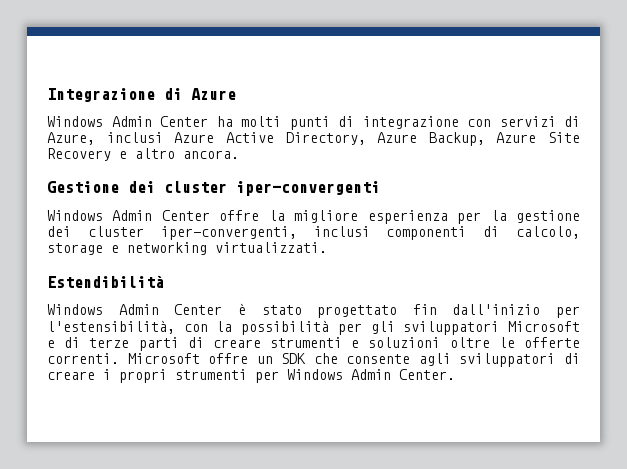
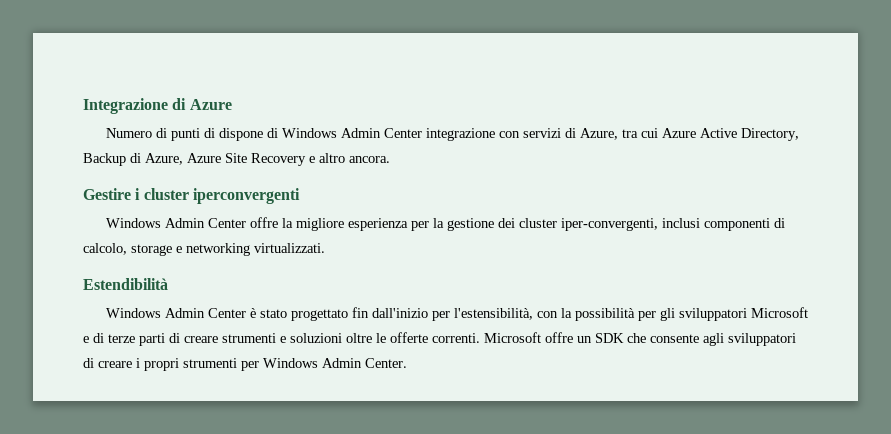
- Windows Admin Center ha molti punti di integrazione con servizi di Azure, inclusi Azure Active Directory, Azure Backup, Azure Site Recovery e altro ancora.
+ Numero di punti di dispone di Windows Admin Center integrazione con servizi di Azure, tra cui Azure Active Directory, Backup di Azure, Azure Site Recovery e altro ancora.
- Gestione dei cluster iper-convergenti
+ Gestire i cluster iperconvergenti

